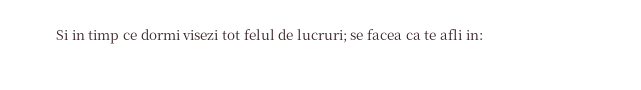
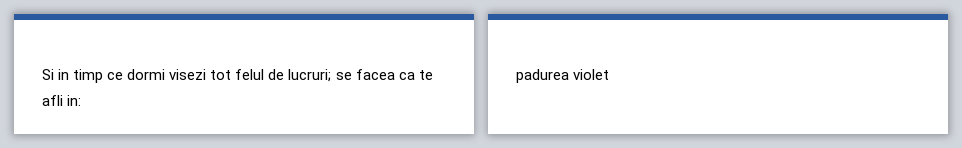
+ padurea violet

